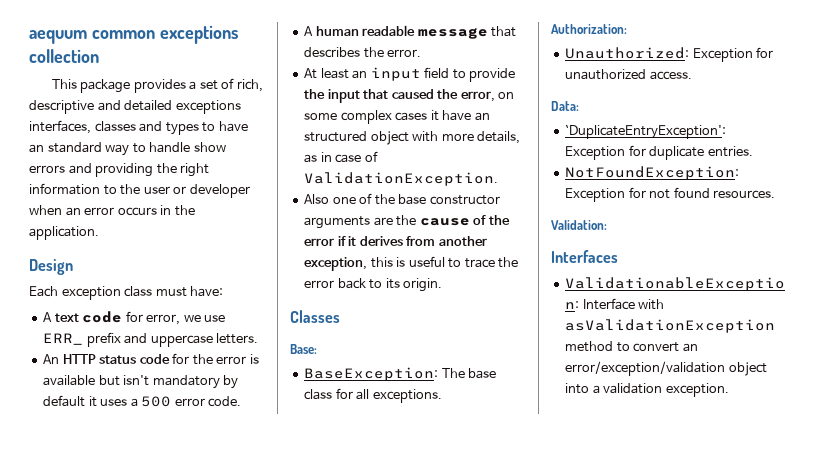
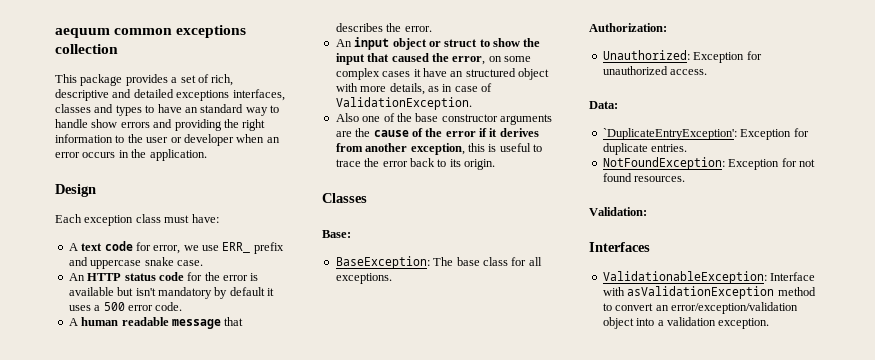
- A text code for error, we use ERR_ prefix and uppercase letters.
+ A text code for error, we use ERR_ prefix and uppercase snake case.
- At least an input field to provide the input that caused the error, on some complex cases it have an structured object with more details, as in case of ValidationException.
+ An input object or struct to show the input that caused the error, on some complex cases it have an structured object with more details, as in case of ValidationException.

